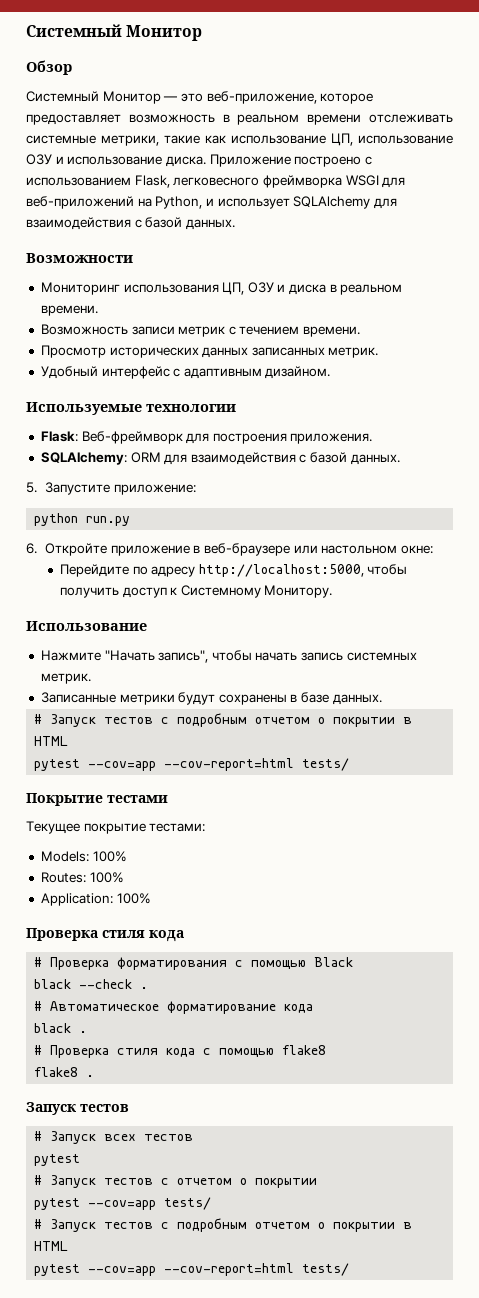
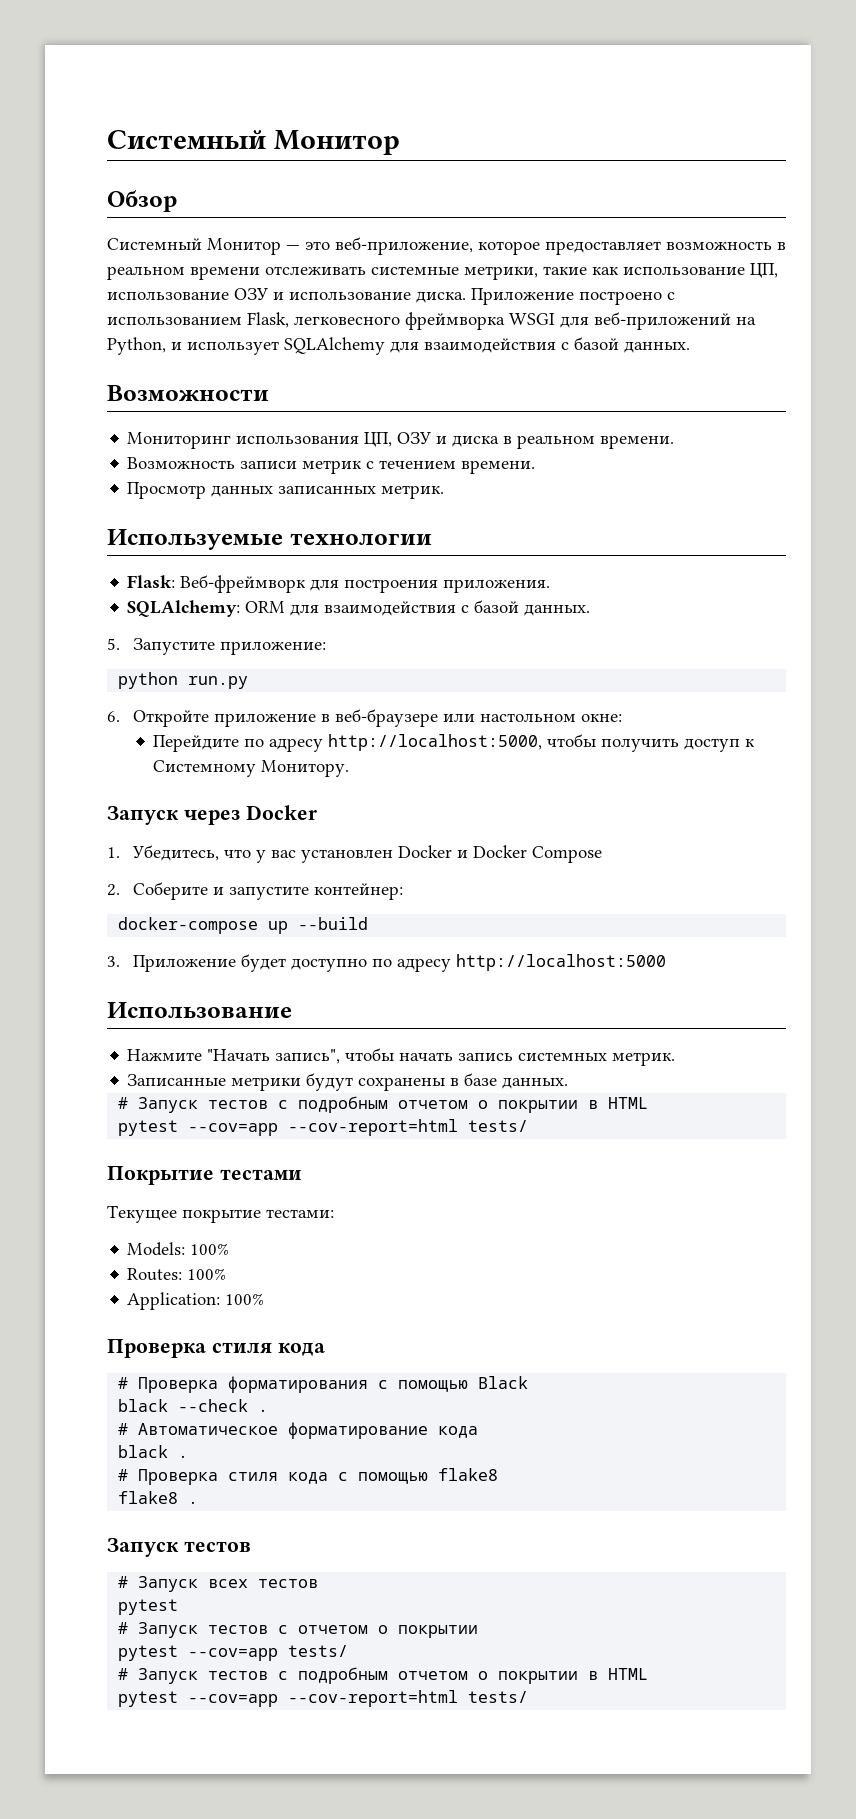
- Просмотр исторических данных записанных метрик.
+ Просмотр данных записанных метрик.
- Удобный интерфейс с адаптивным дизайном.
+ Запуск через Docker
+ 1. Убедитесь, что у вас установлен Docker и Docker Compose
+ 2. Соберите и запустите контейнер:
+ docker-compose up --build
+ 3. Приложение будет доступно по адресу http://localhost:5000

